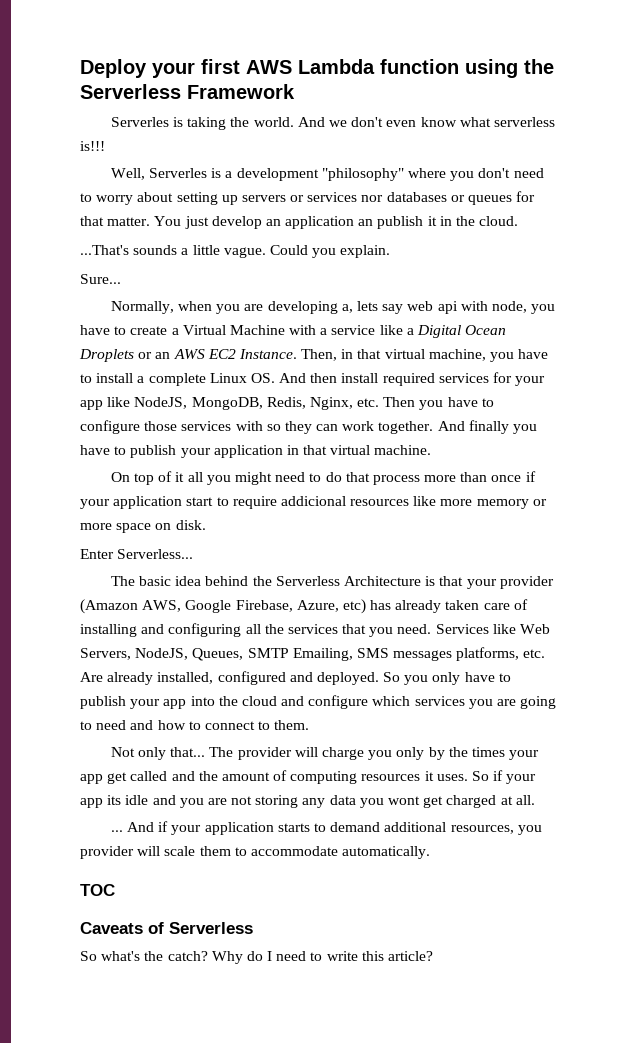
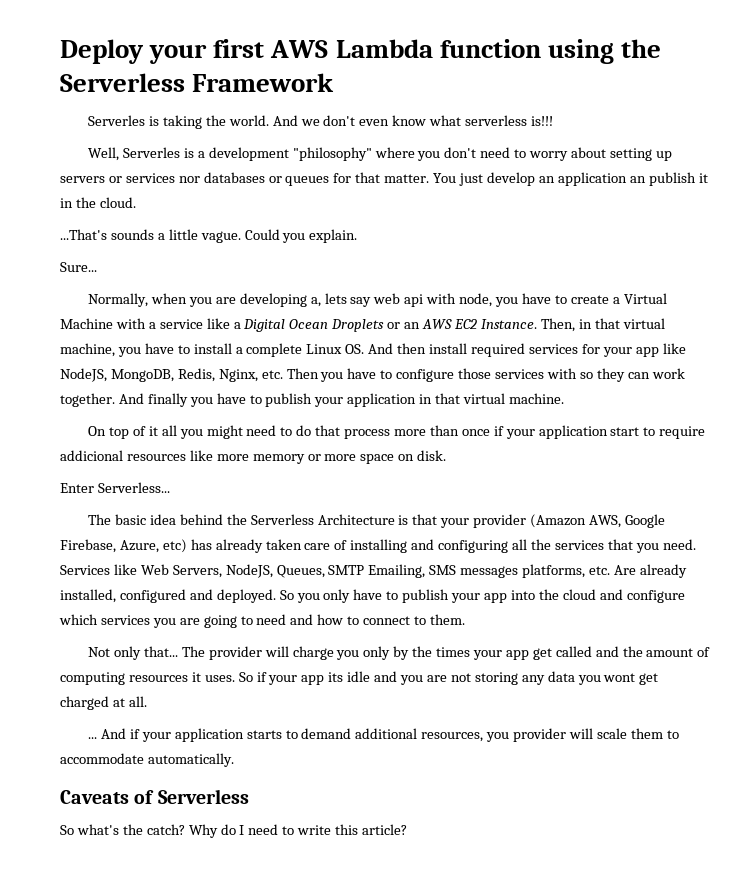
- TOC

